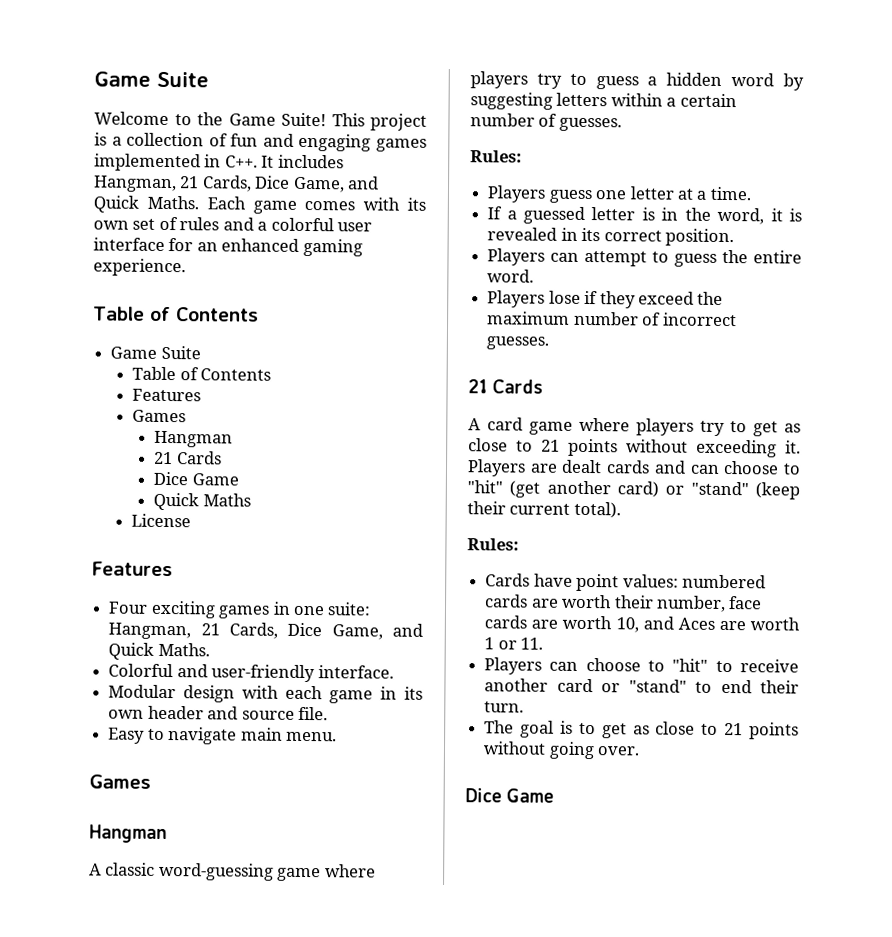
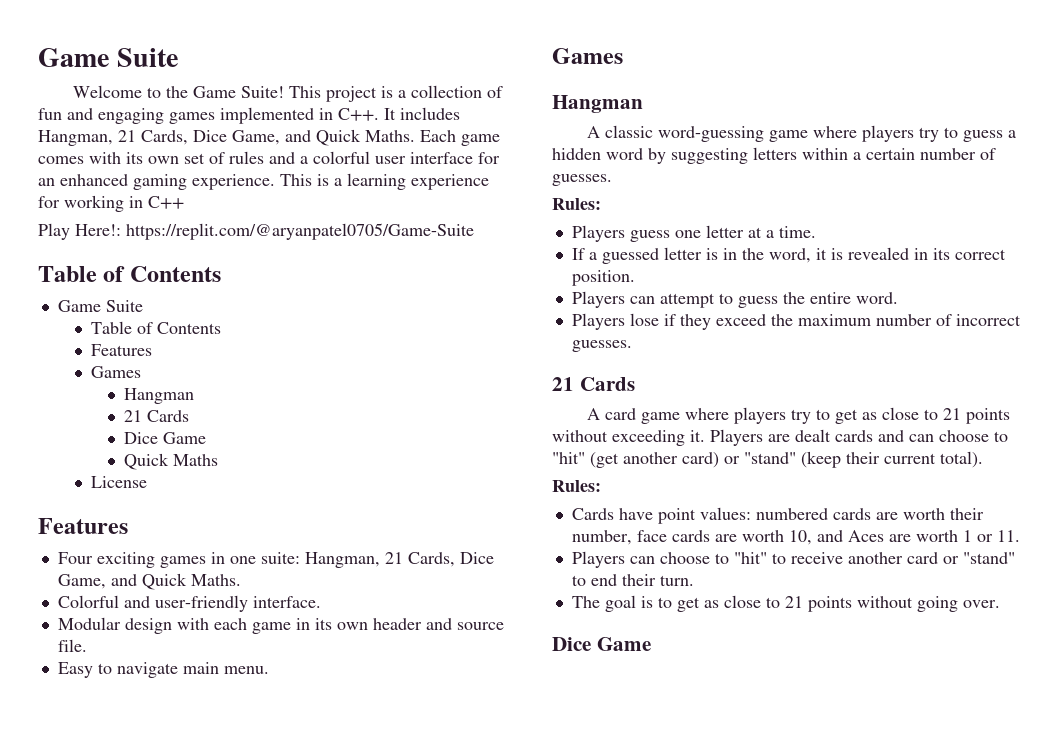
+ This is a learning experience for working in C++
+ Play Here!: https://replit.com/@aryanpatel0705/Game-Suite

